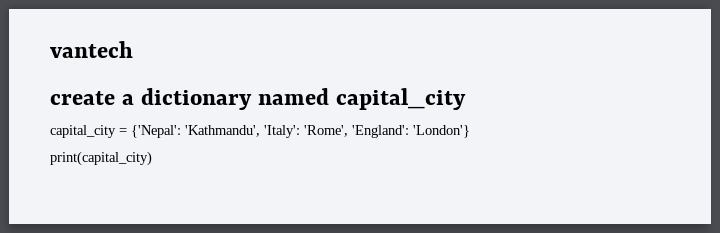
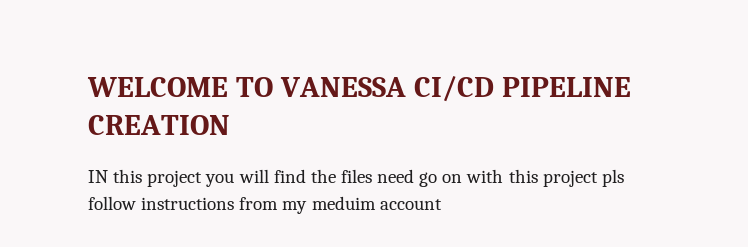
- vantech
- create a dictionary named capital_city
- capital_city = {'Nepal': 'Kathmandu', 'Italy': 'Rome', 'England': 'London'}
- print(capital_city)
+ WELCOME TO VANESSA CI/CD PIPELINE CREATION
+ IN this project you will find the files need go on with this project pls follow instructions from my meduim account

